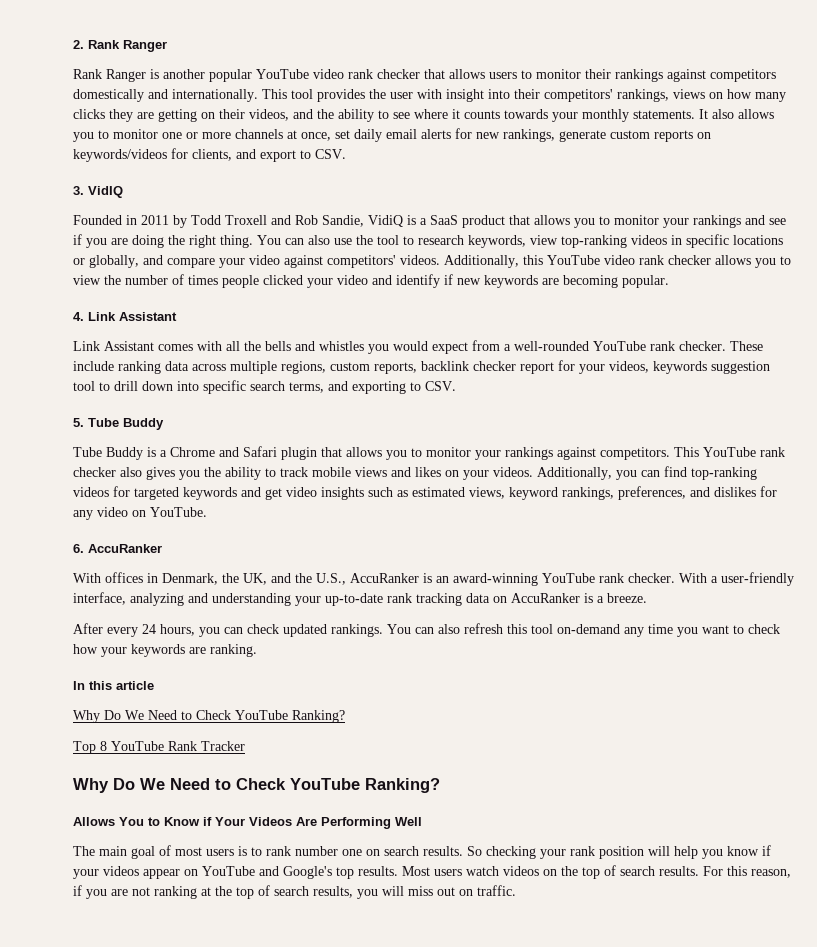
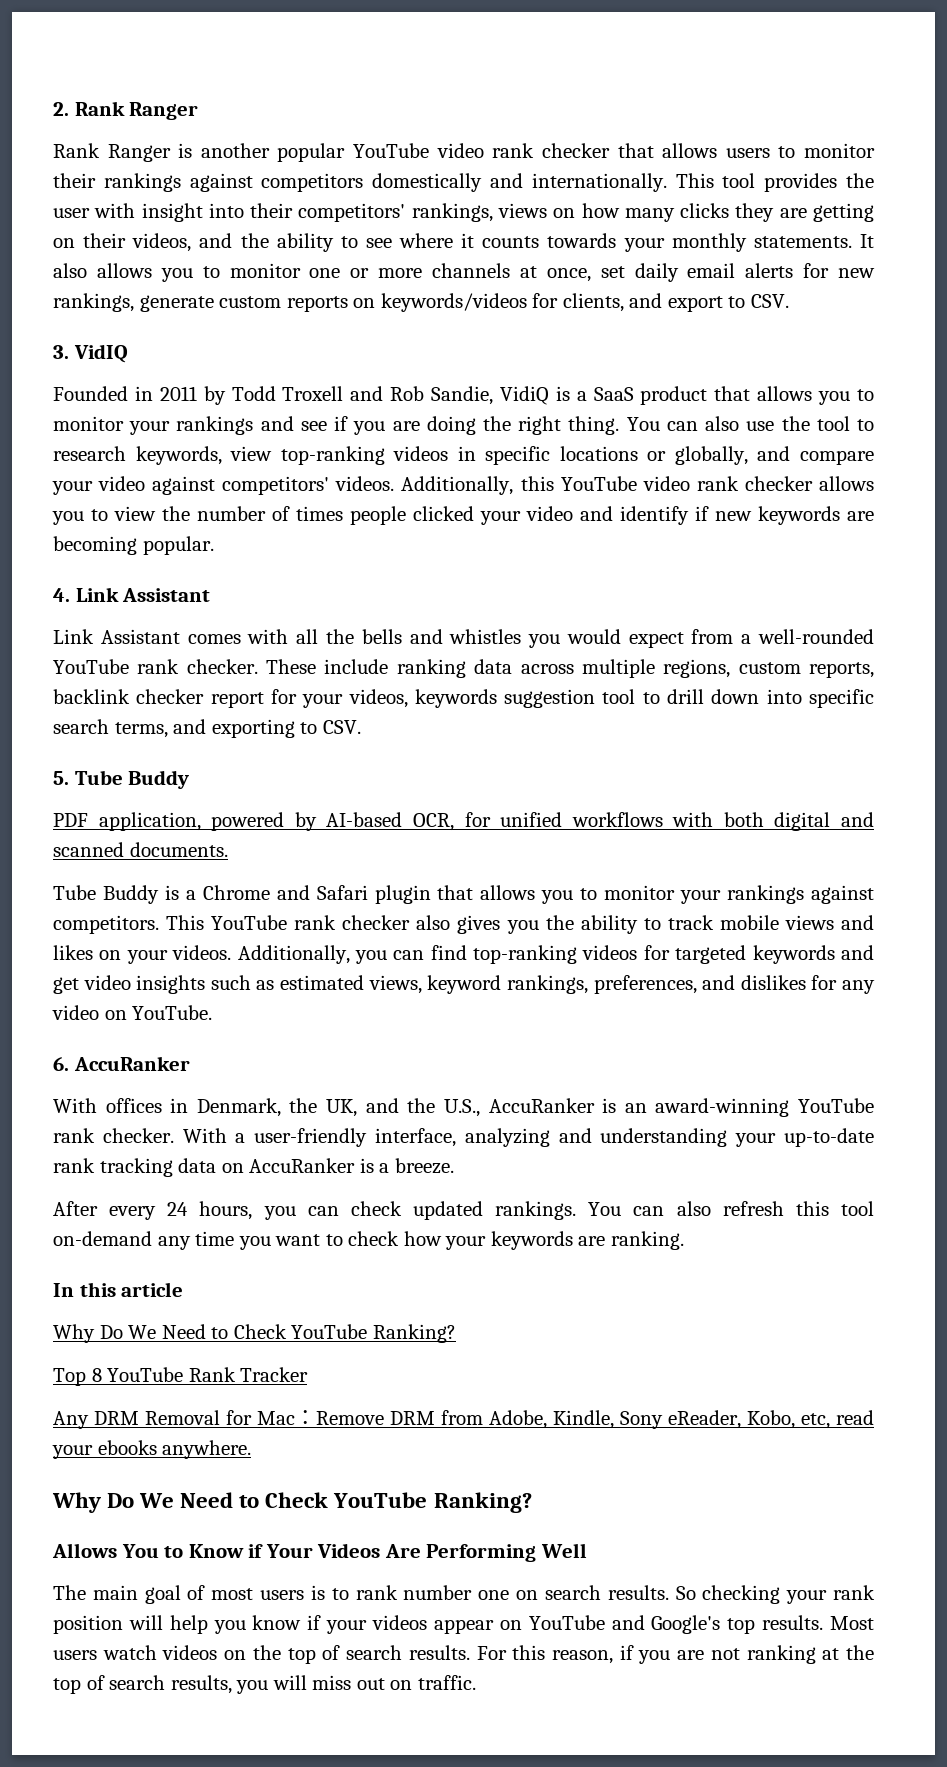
+ PDF application, powered by AI-based OCR, for unified workflows with both digital and scanned documents.
+ Any DRM Removal for Mac：Remove DRM from Adobe, Kindle, Sony eReader, Kobo, etc, read your ebooks anywhere.

